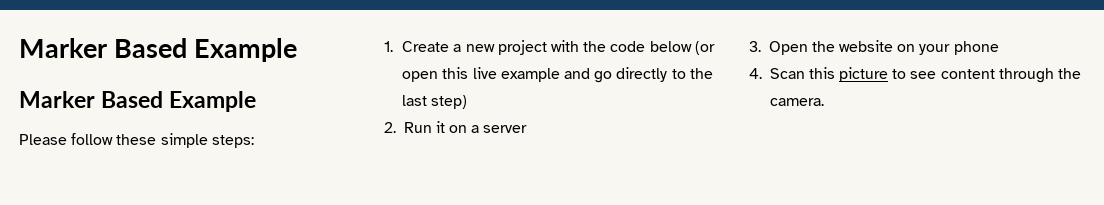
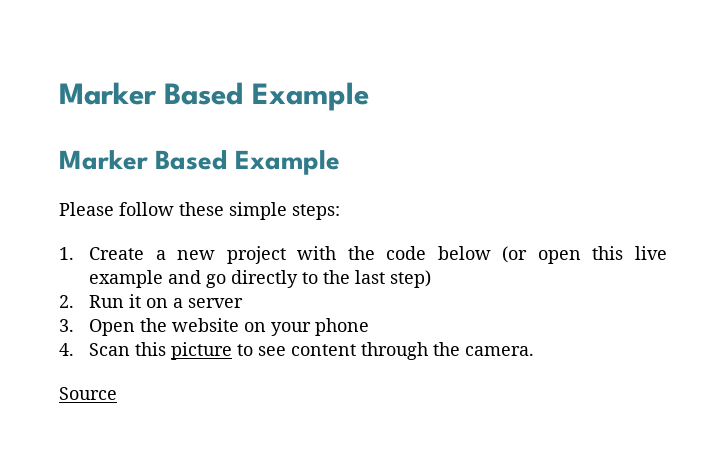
+ Source

